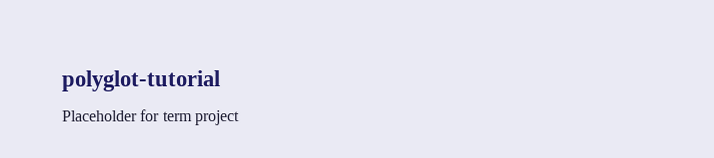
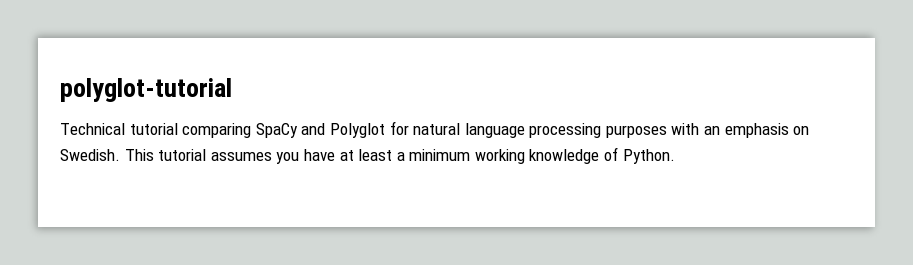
- Placeholder for term project
+ Technical tutorial comparing SpaCy and Polyglot for natural language processing purposes with an emphasis on Swedish. This tutorial assumes you have at least a minimum working knowledge of Python.

